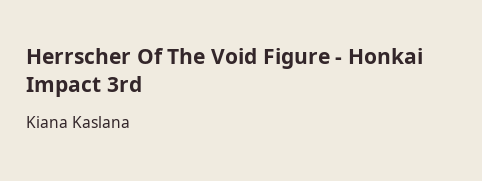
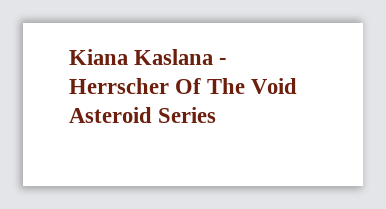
- Herrscher Of The Void Figure - Honkai Impact 3rd
- Kiana Kaslana
+ Kiana Kaslana - Herrscher Of The Void Asteroid Series

